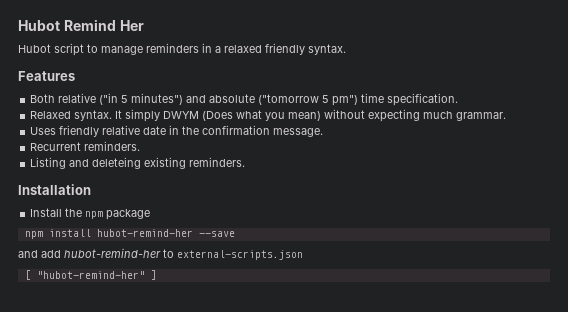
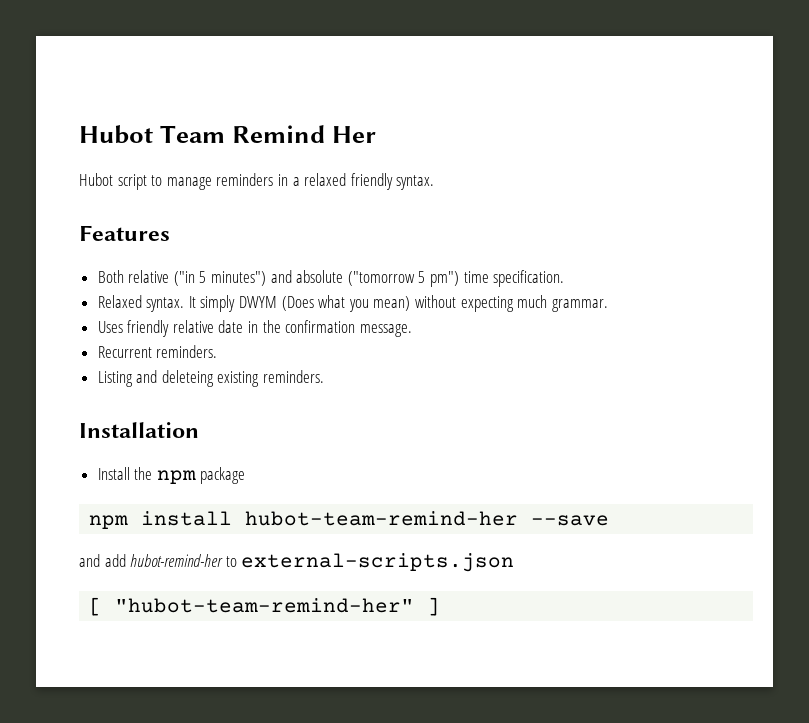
- Hubot Remind Her
+ Hubot Team Remind Her
- npm install hubot-remind-her --save
+ npm install hubot-team-remind-her --save
- [ "hubot-remind-her" ]
+ [ "hubot-team-remind-her" ]

